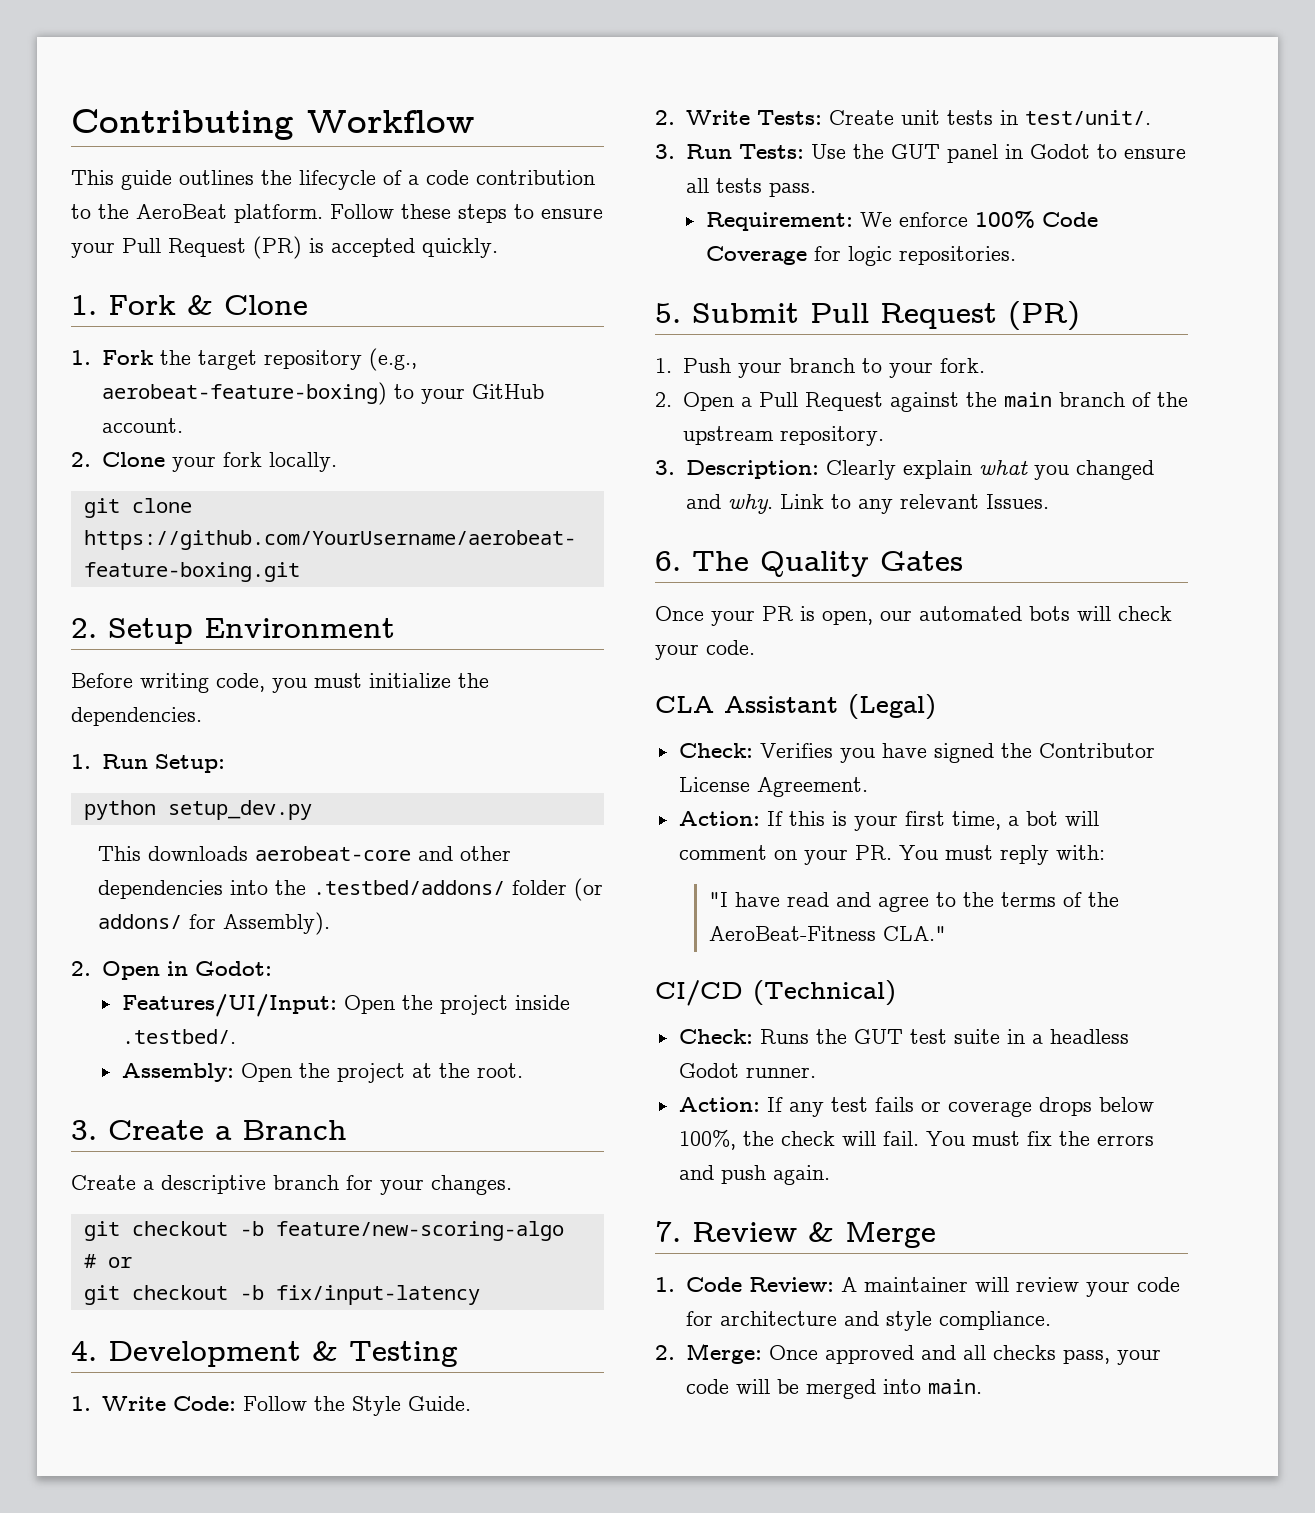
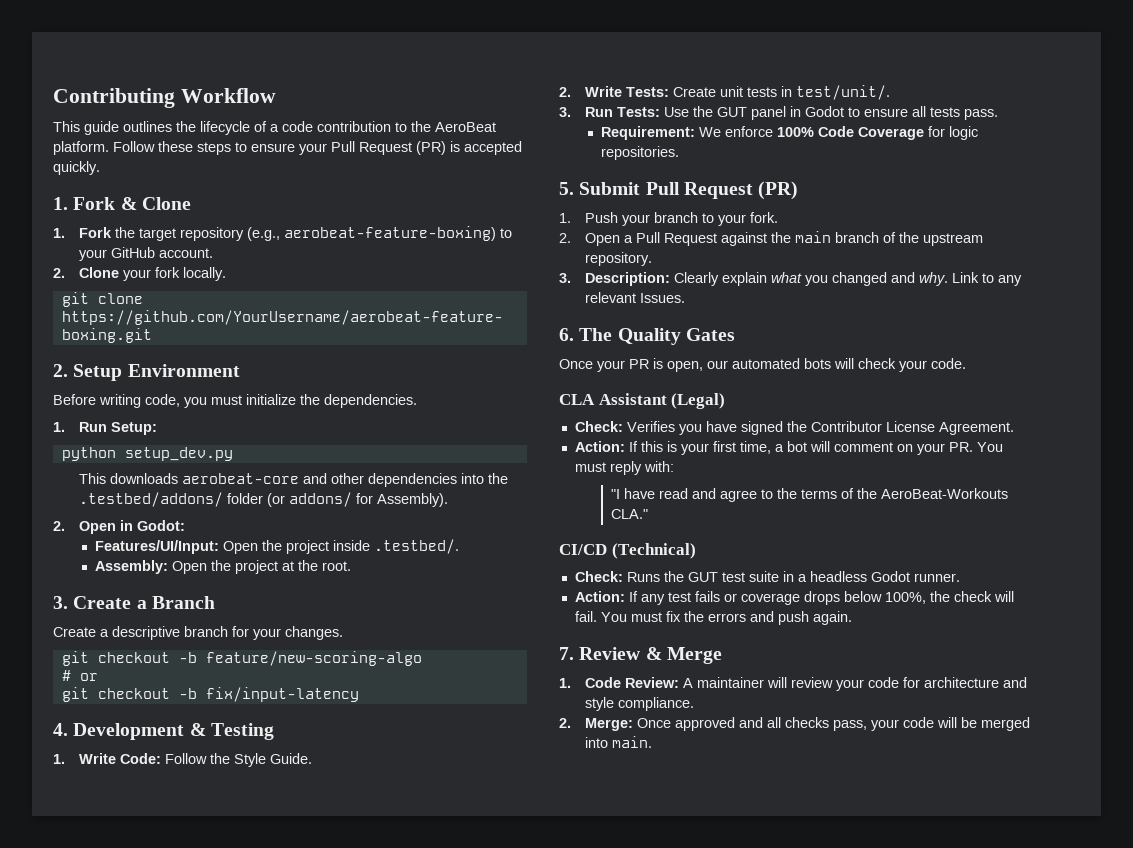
- "I have read and agree to the terms of the AeroBeat-Fitness CLA."
+ "I have read and agree to the terms of the AeroBeat-Workouts CLA."

